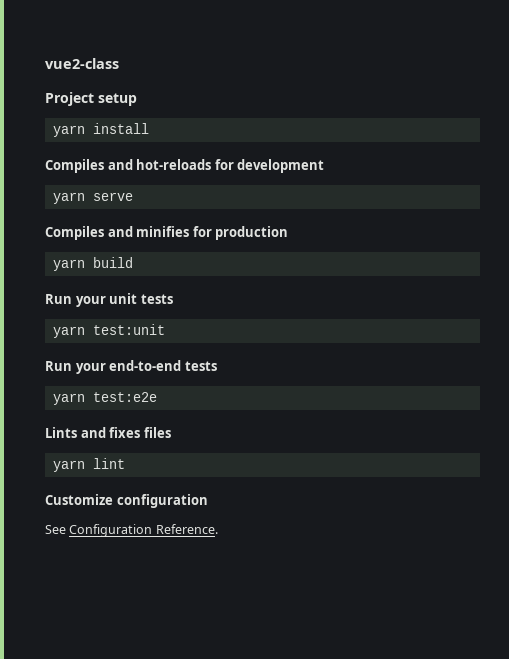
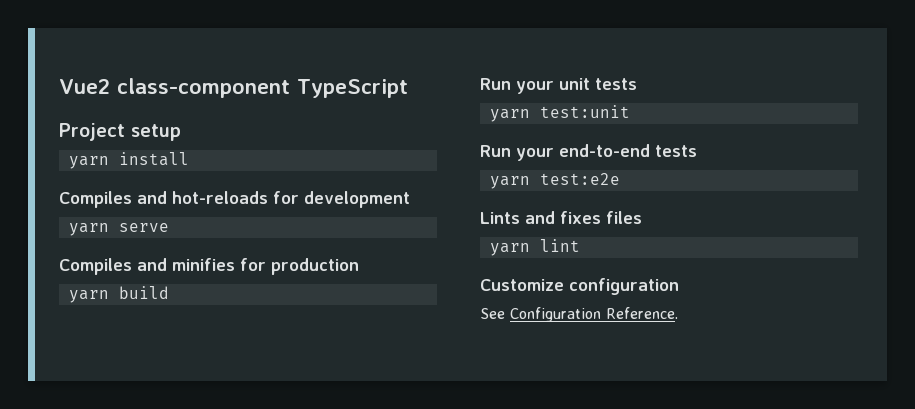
- vue2-class
+ Vue2 class-component TypeScript

